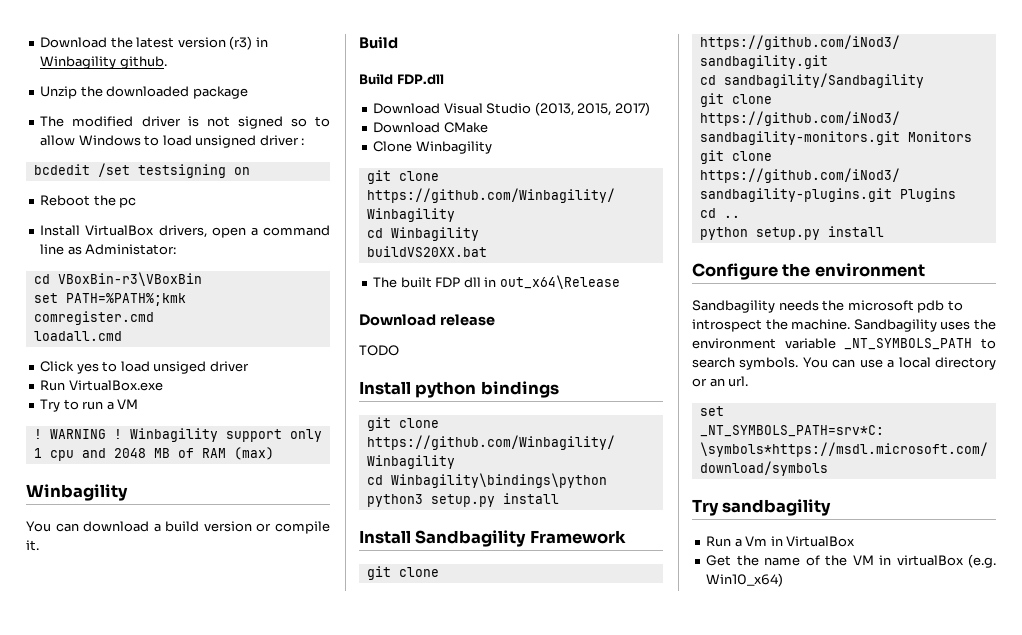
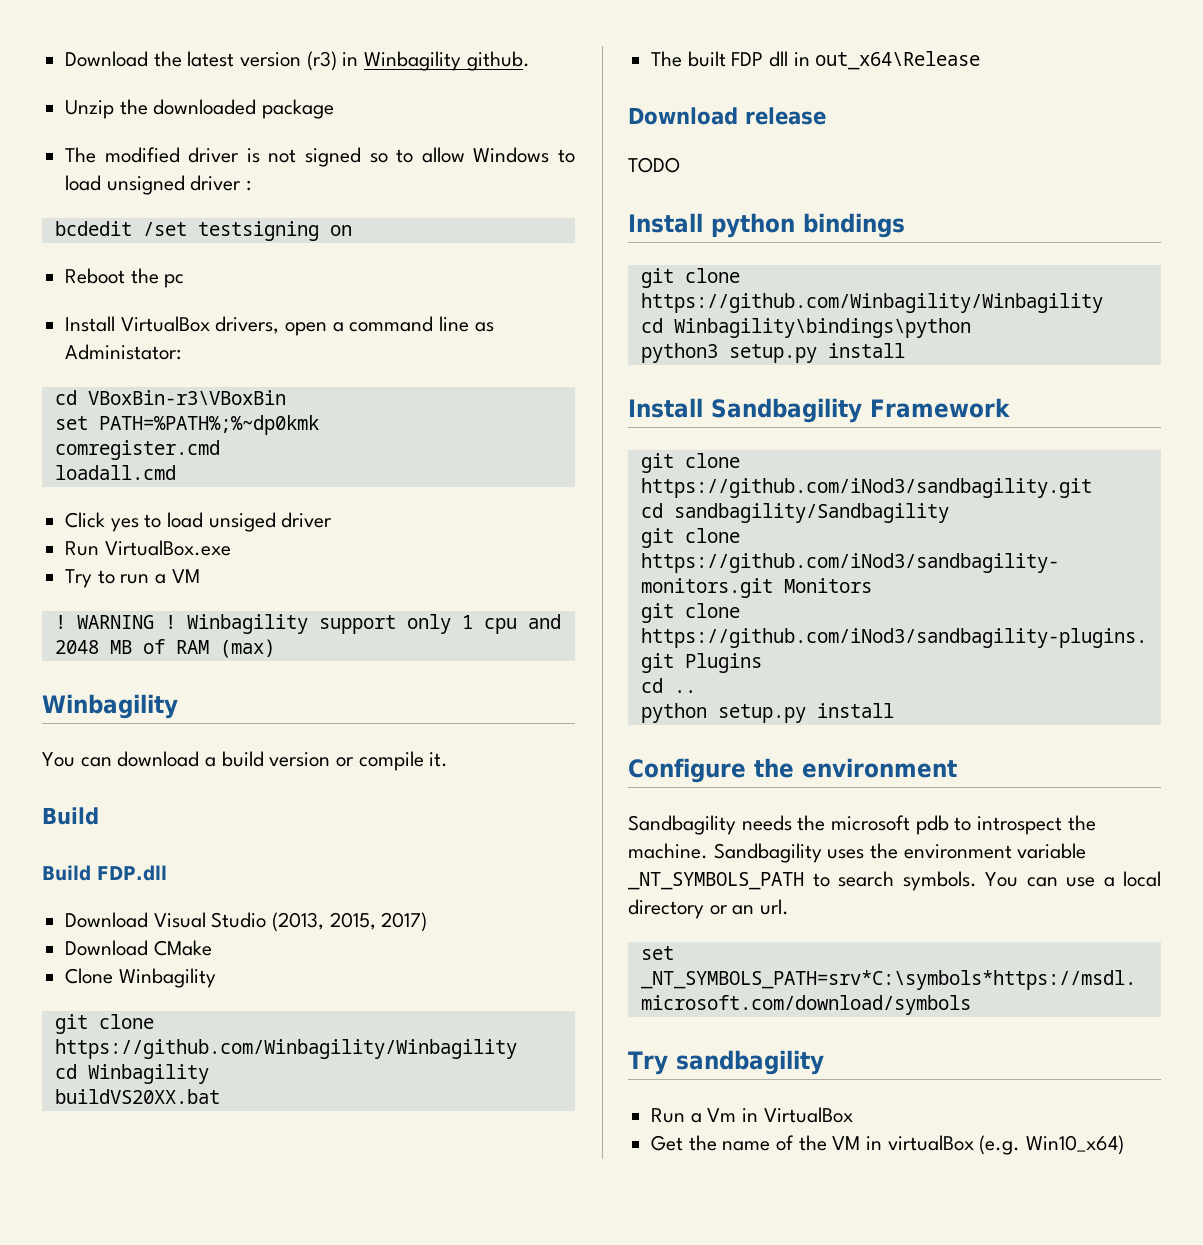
- set PATH=%PATH%;kmk
+ set PATH=%PATH%;%~dp0kmk

